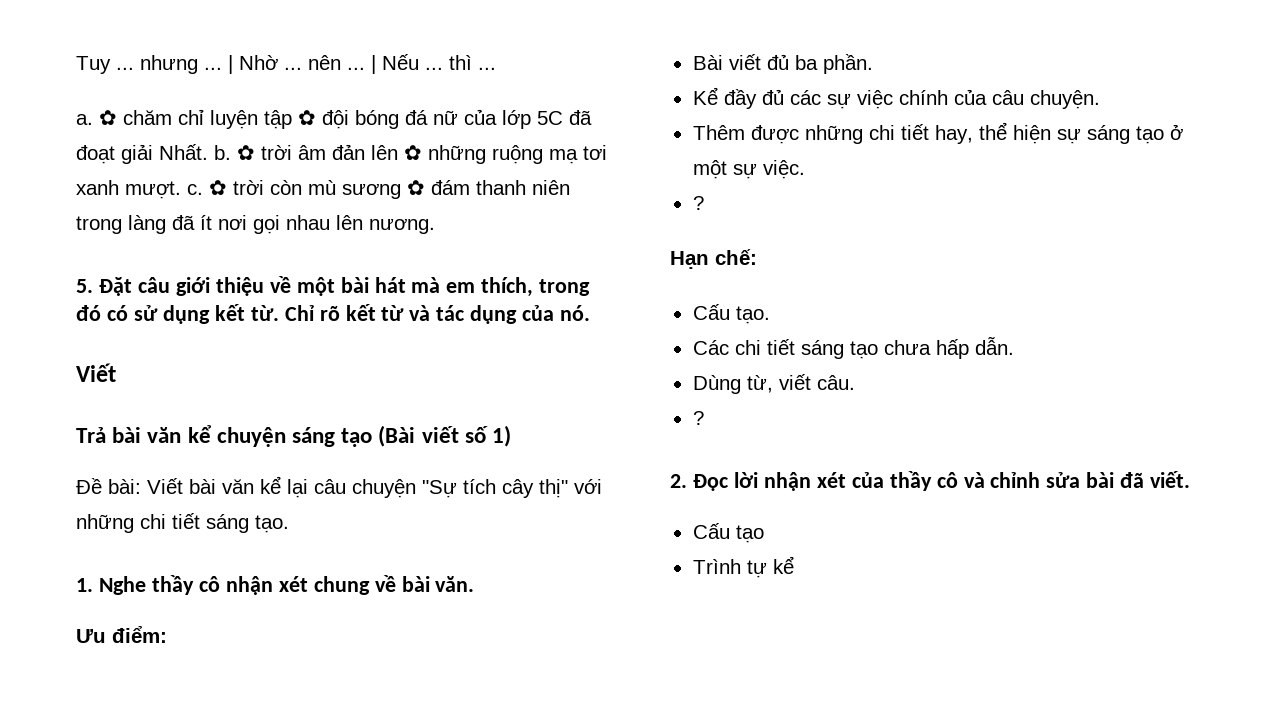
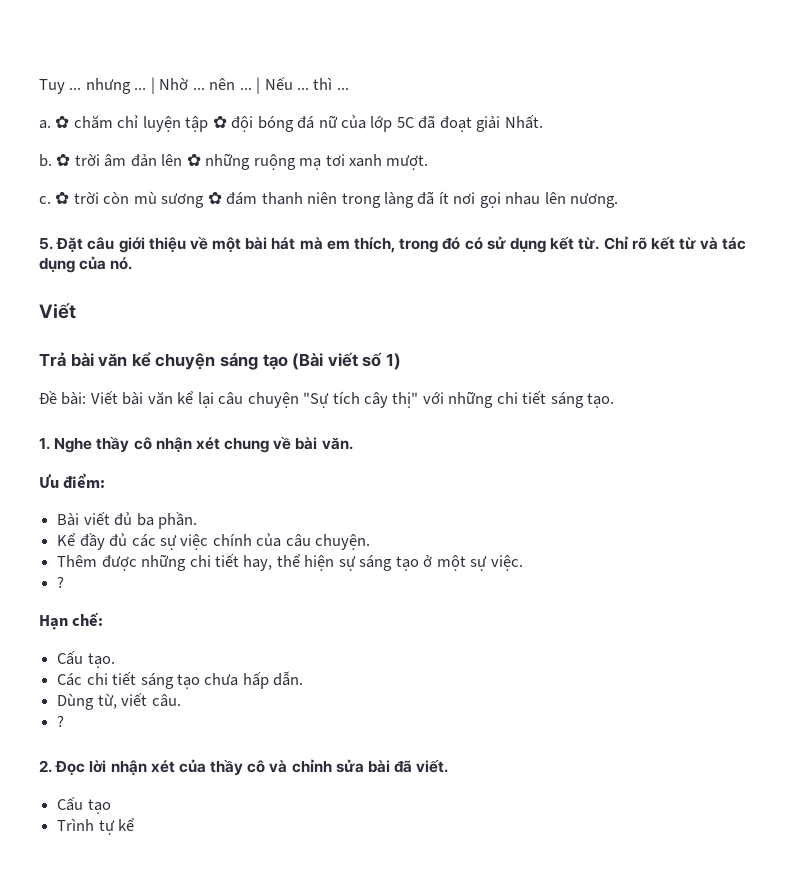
- ✿ chăm chỉ luyện tập ✿ đội bóng đá nữ của lớp 5C đã đoạt giải Nhất. b.
+ ✿ chăm chỉ luyện tập ✿ đội bóng đá nữ của lớp 5C đã đoạt giải Nhất.
+ b.
- ✿ trời âm đản lên ✿ những ruộng mạ tơi xanh mượt. c.
+ ✿ trời âm đản lên ✿ những ruộng mạ tơi xanh mượt.
+ c.

